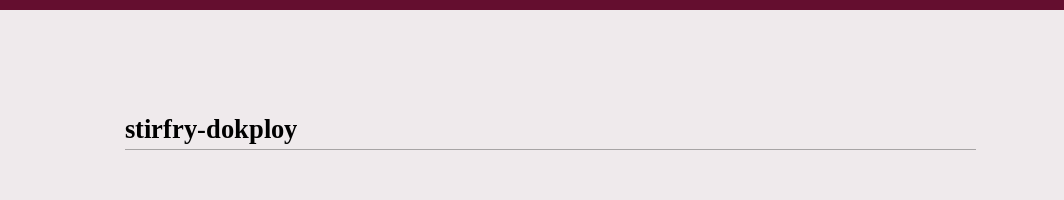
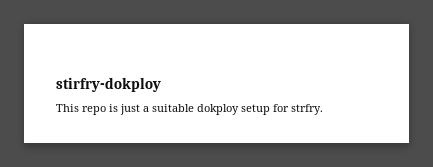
+ This repo is just a suitable dokploy setup for strfry.

